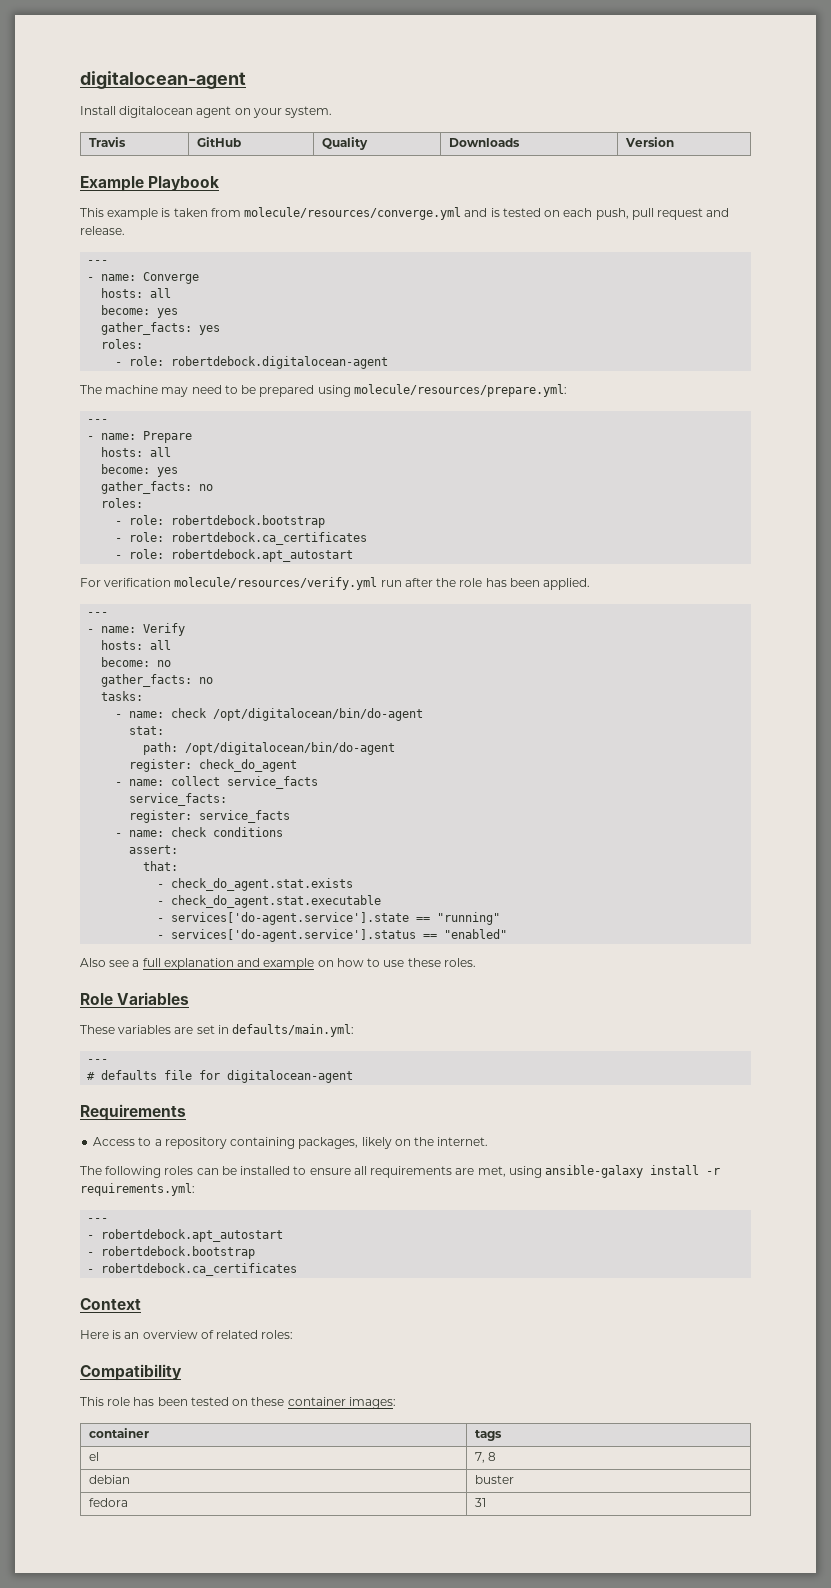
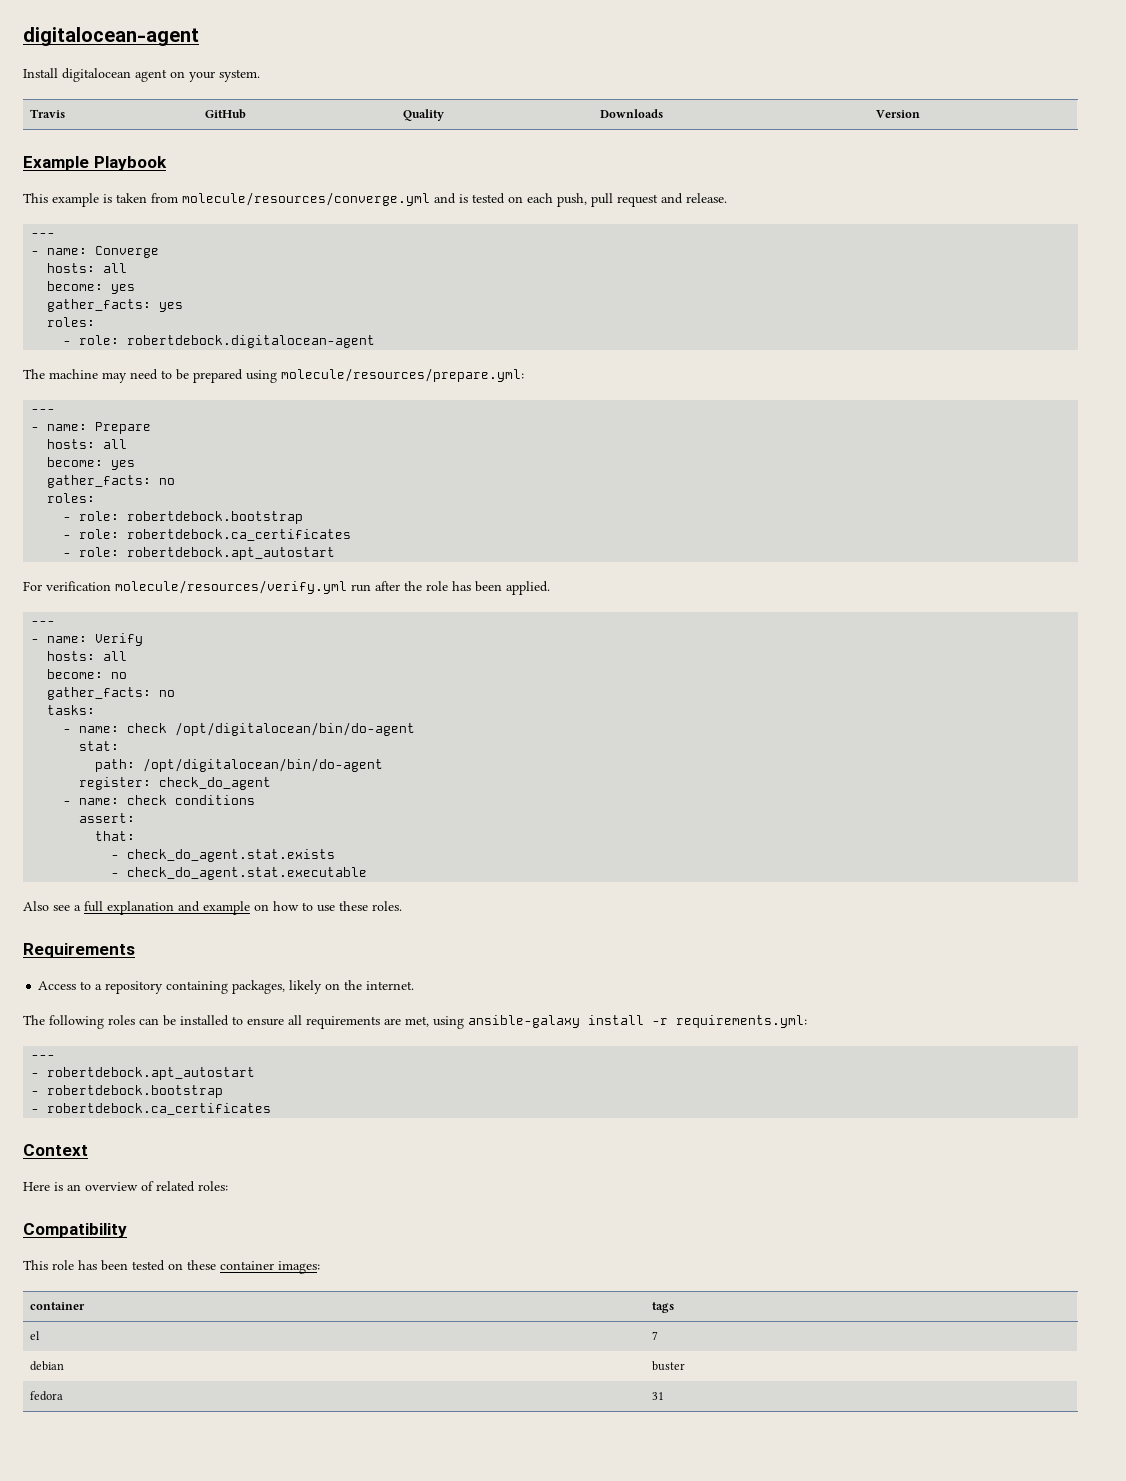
- - name: collect service_facts
- service_facts:
- register: service_facts
- - services['do-agent.service'].state == "running"
- - services['do-agent.service'].status == "enabled"
- Role Variables
- These variables are set in defaults/main.yml:
- ---
- # defaults file for digitalocean-agent
- el | 7, 8
+ el | 7

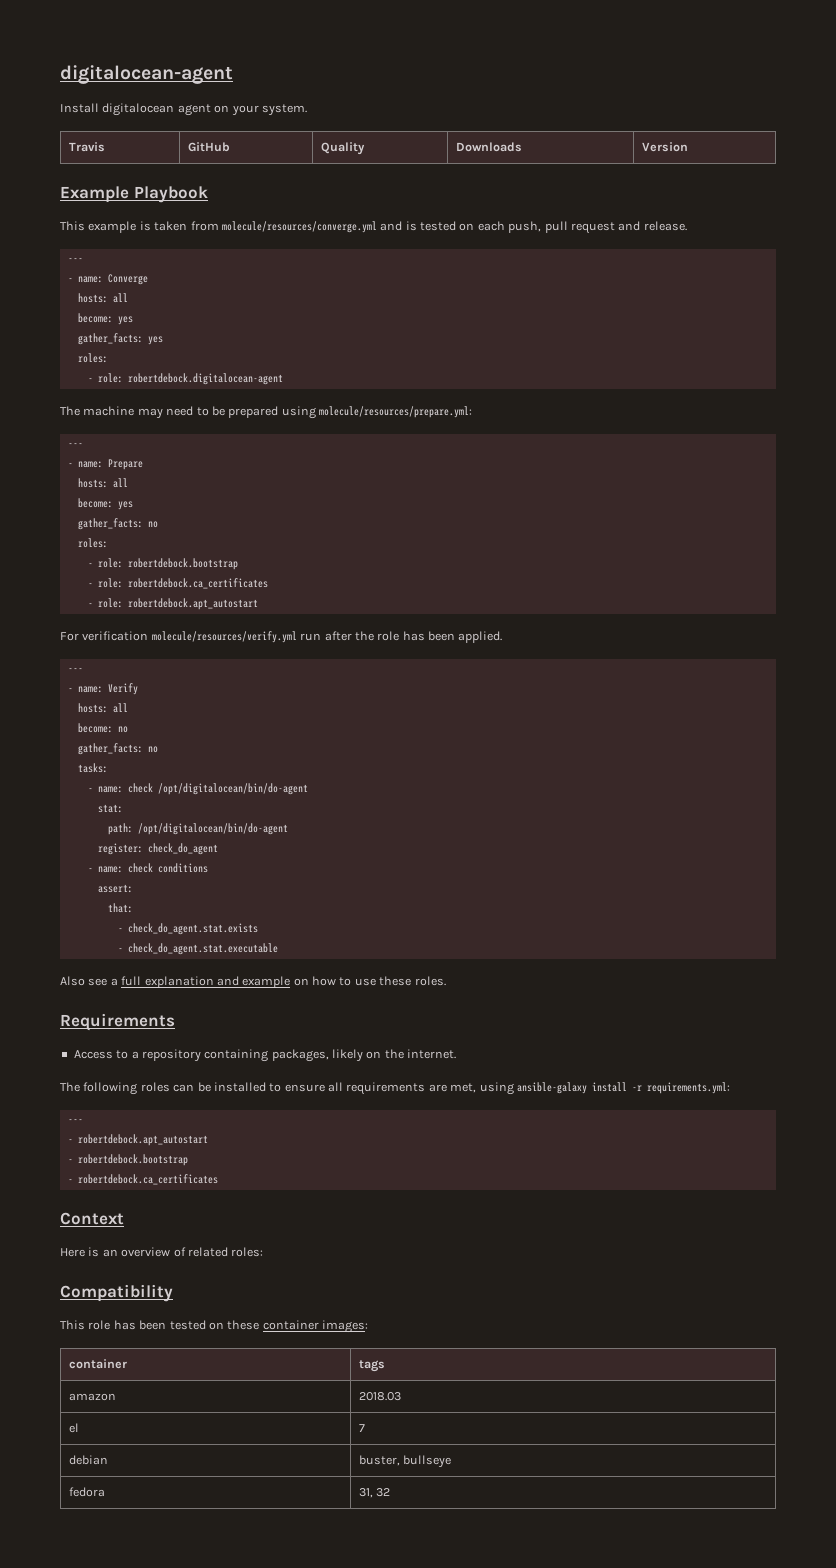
+ amazon | 2018.03
- debian | buster
+ debian | buster, bullseye
- fedora | 31
+ fedora | 31, 32

